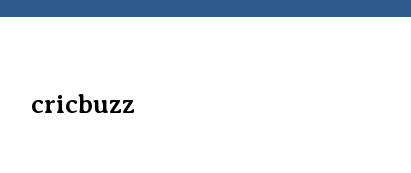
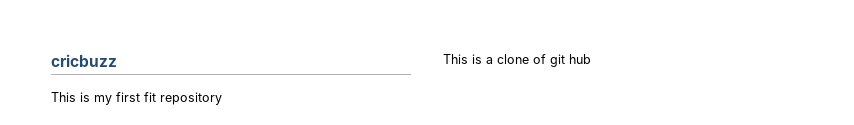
+ This is my first fit repository
+ This is a clone of git hub

